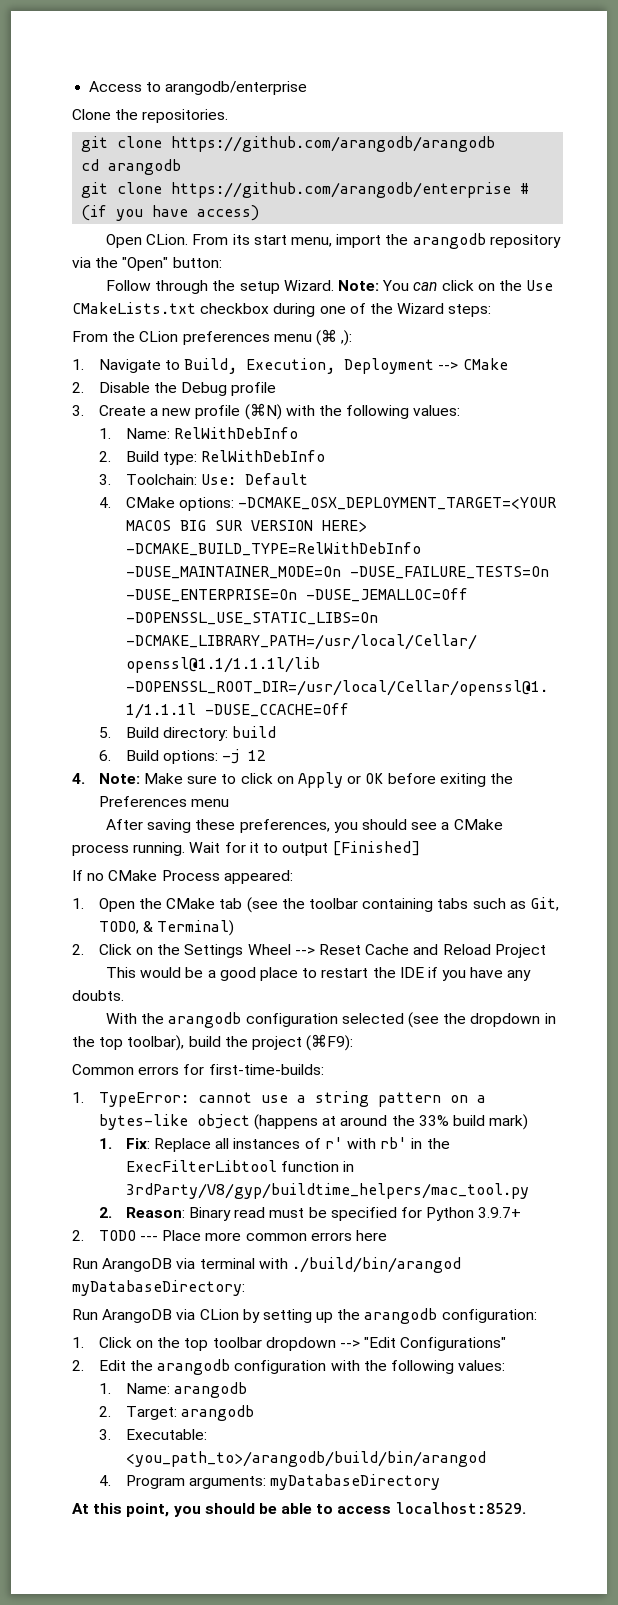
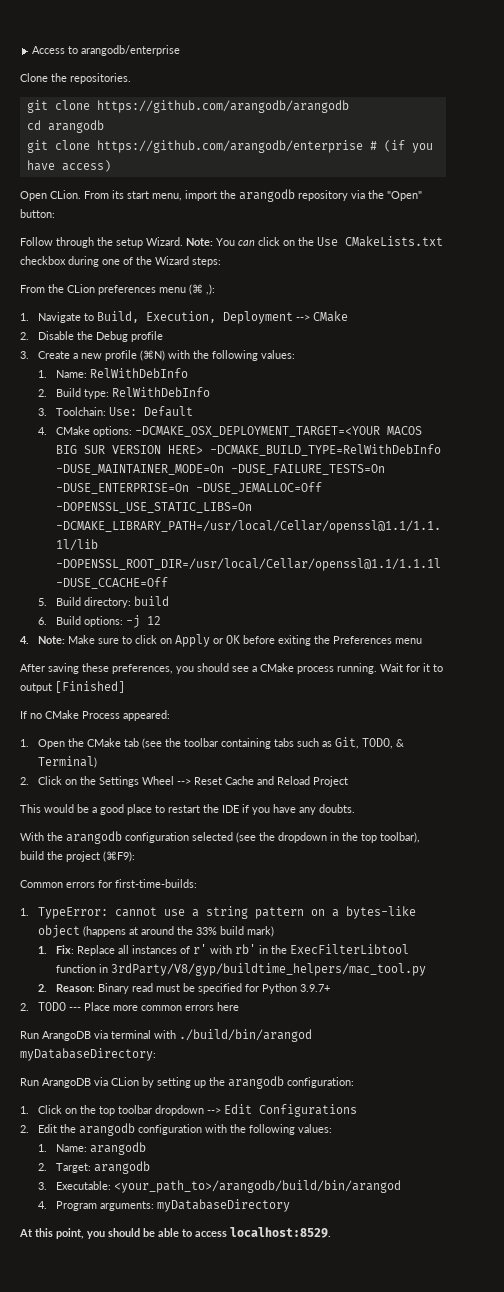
- 1. Click on the top toolbar dropdown --> "Edit Configurations"
+ 1. Click on the top toolbar dropdown --> Edit Configurations
- 3. Executable: <you_path_to>/arangodb/build/bin/arangod
+ 3. Executable: <your_path_to>/arangodb/build/bin/arangod

